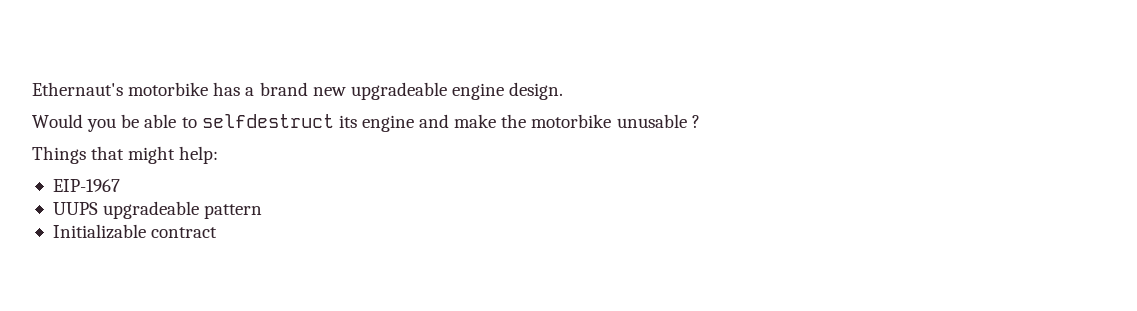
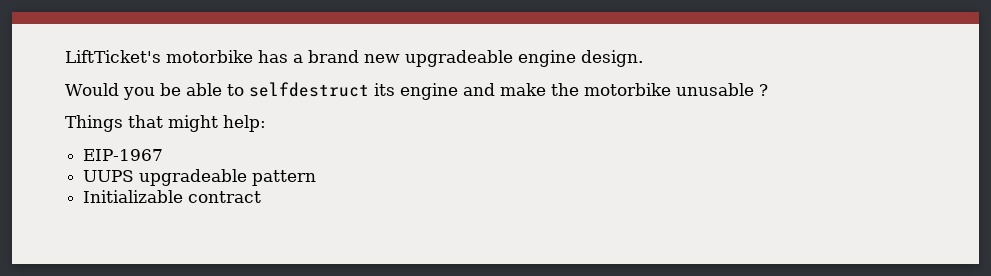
- Ethernaut's motorbike has a brand new upgradeable engine design.
+ LiftTicket's motorbike has a brand new upgradeable engine design.

